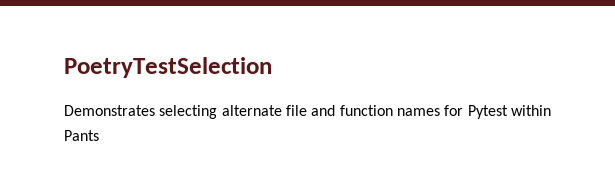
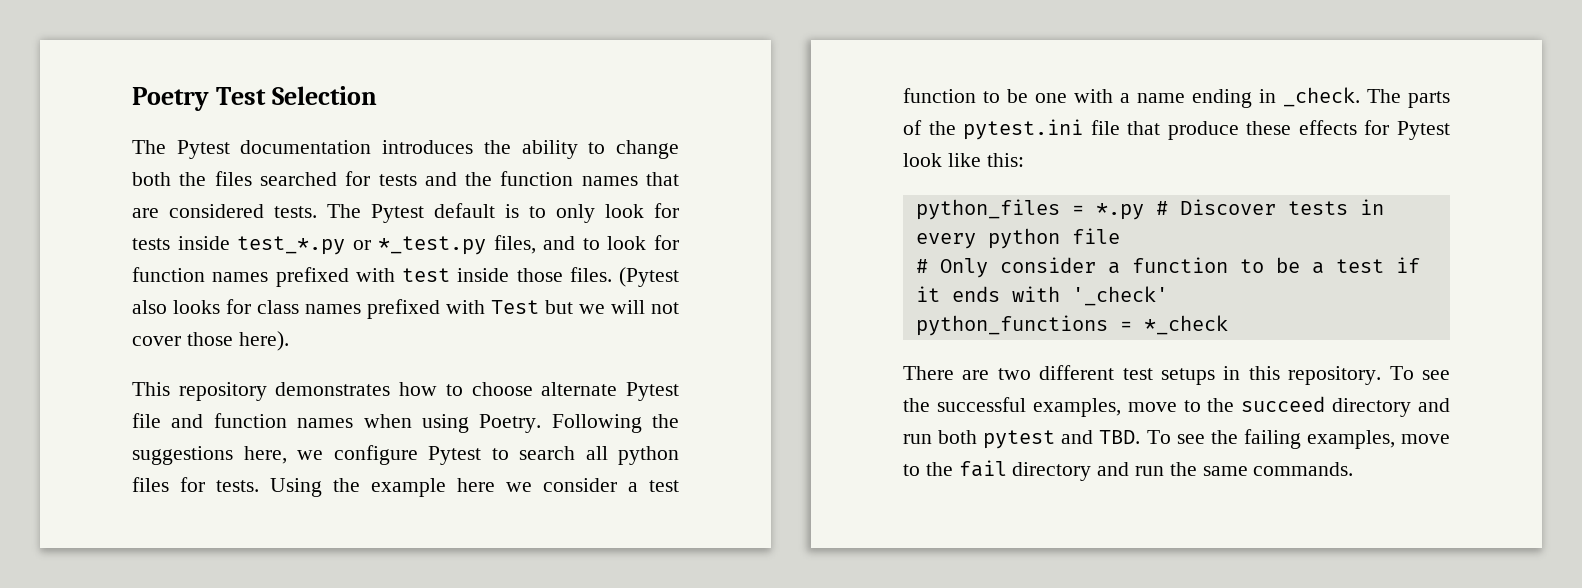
- PoetryTestSelection
- Demonstrates selecting alternate file and function names for Pytest within Pants
+ Poetry Test Selection
+ The Pytest documentation introduces the ability to change both the files searched for tests and the function names that are considered tests. The Pytest default is to only look for tests inside test_*.py or *_test.py files, and to look for function names prefixed with test inside those files. (Pytest also looks for class names prefixed with Test but we will not cover those here).
+ This repository demonstrates how to choose alternate Pytest file and function names when using Poetry. Following the suggestions here, we configure Pytest to search all python files for tests. Using the example here we consider a test function to be one with a name ending in _check. The parts of the pytest.ini file that produce these effects for Pytest look like this:
+ python_files = *.py # Discover tests in every python file
+ # Only consider a function to be a test if it ends with '_check'
+ python_functions = *_check
+ There are two different test setups in this repository. To see the successful examples, move to the succeed directory and run both pytest and TBD. To see the failing examples, move to the fail directory and run the same commands.

